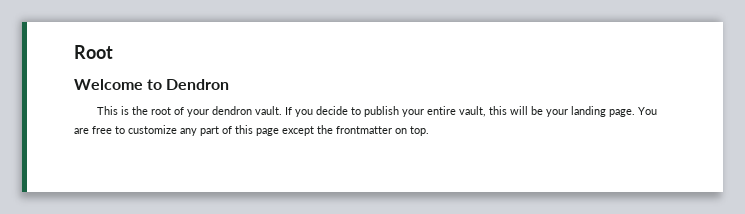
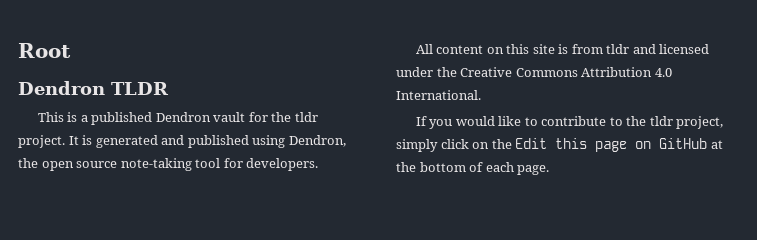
- Welcome to Dendron
+ Dendron TLDR
- This is the root of your dendron vault. If you decide to publish your entire vault, this will be your landing page. You are free to customize any part of this page except the frontmatter on top.
+ This is a published Dendron vault for the tldr project. It is generated and published using Dendron, the open source note-taking tool for developers.
+ All content on this site is from tldr and licensed under the Creative Commons Attribution 4.0 International.
+ If you would like to contribute to the tldr project, simply click on the Edit this page on GitHub at the bottom of each page.

